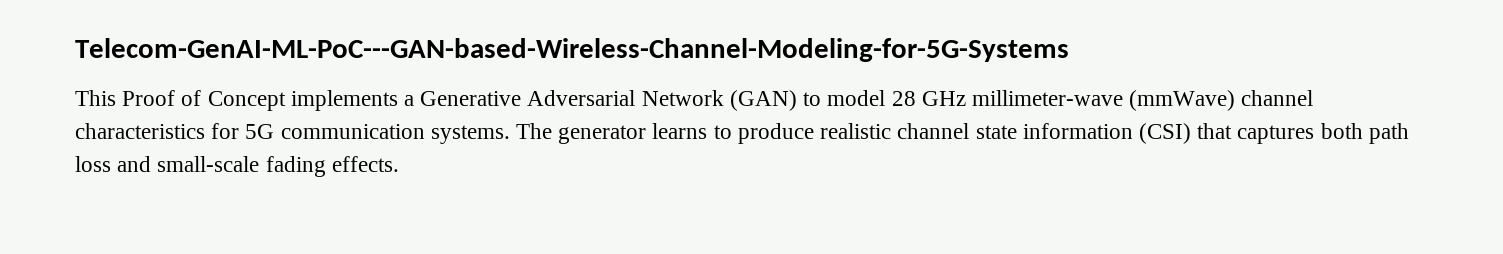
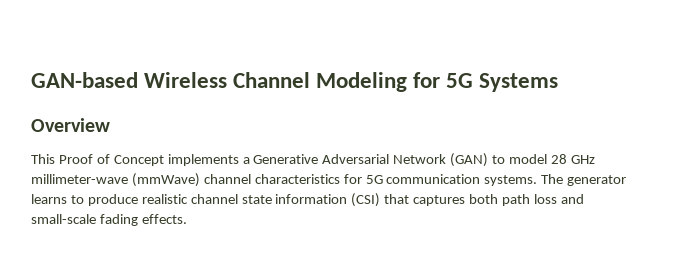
- Telecom-GenAI-ML-PoC---GAN-based-Wireless-Channel-Modeling-for-5G-Systems
+ GAN-based Wireless Channel Modeling for 5G Systems
+ Overview

